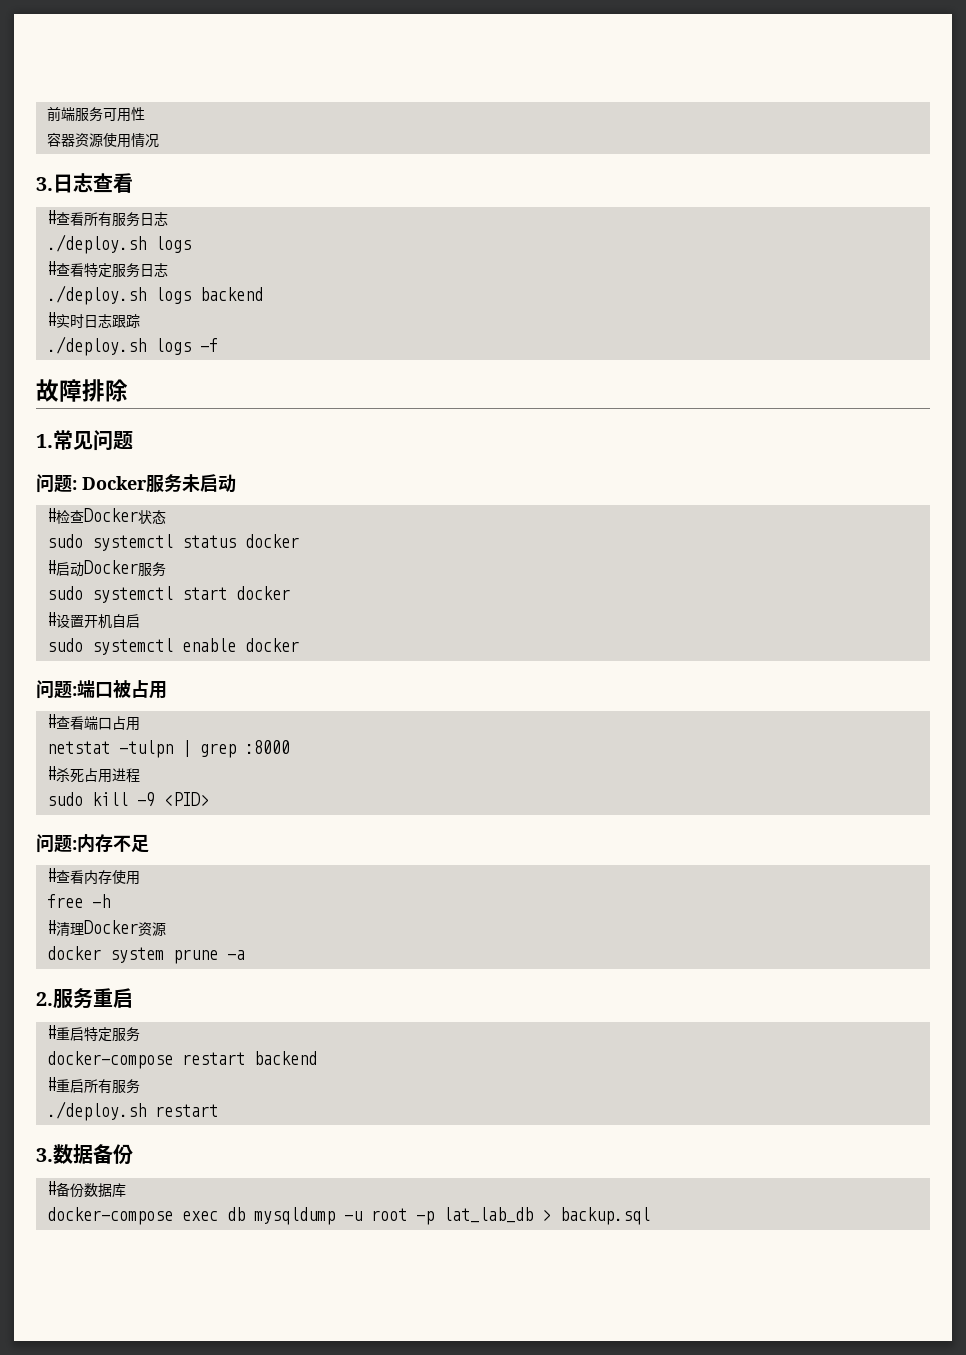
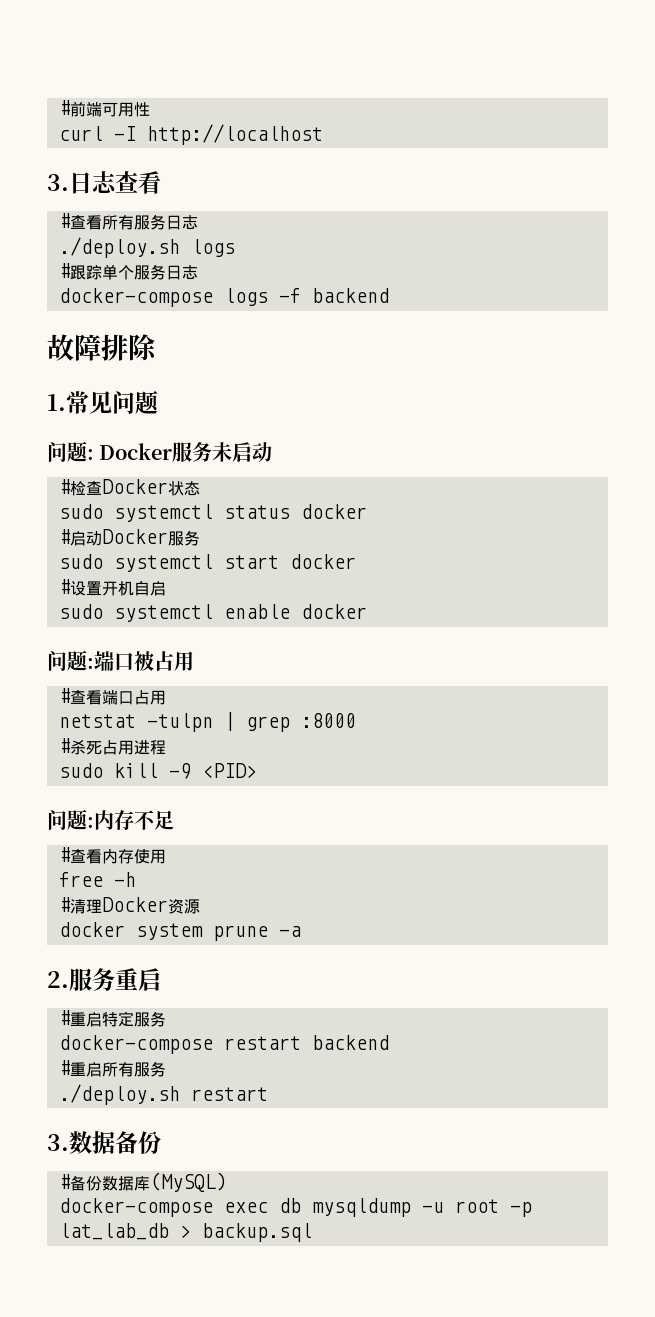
- 前端服务可用性
+ #前端可用性
- 容器资源使用情况
+ curl -I http://localhost
- #查看特定服务日志
- ./deploy.sh logs backend
- #实时日志跟踪
- ./deploy.sh logs -f
+ #跟踪单个服务日志
+ docker-compose logs -f backend
- #备份数据库
+ #备份数据库(MySQL)

